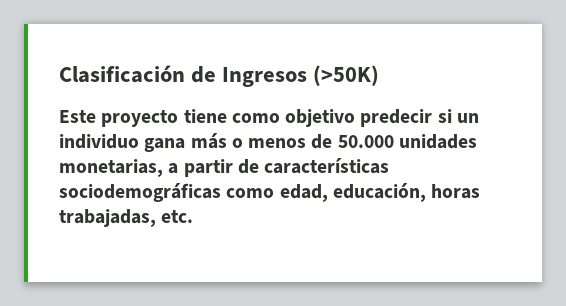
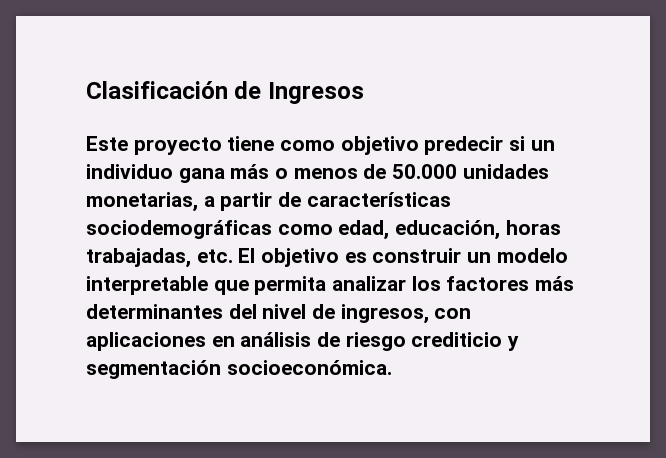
- Clasificación de Ingresos (>50K)
+ Clasificación de Ingresos
- Este proyecto tiene como objetivo predecir si un individuo gana más o menos de 50.000 unidades monetarias, a partir de características sociodemográficas como edad, educación, horas trabajadas, etc.
+ Este proyecto tiene como objetivo predecir si un individuo gana más o menos de 50.000 unidades monetarias, a partir de características sociodemográficas como edad, educación, horas trabajadas, etc. El objetivo es construir un modelo interpretable que permita analizar los factores más determinantes del nivel de ingresos, con aplicaciones en análisis de riesgo crediticio y segmentación socioeconómica.

